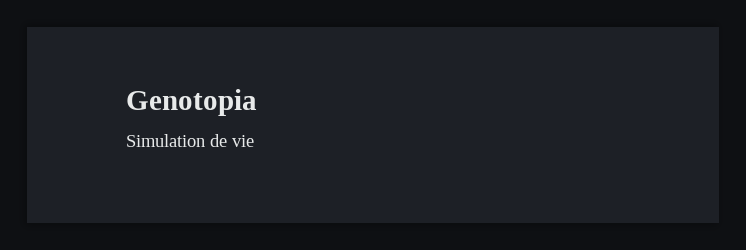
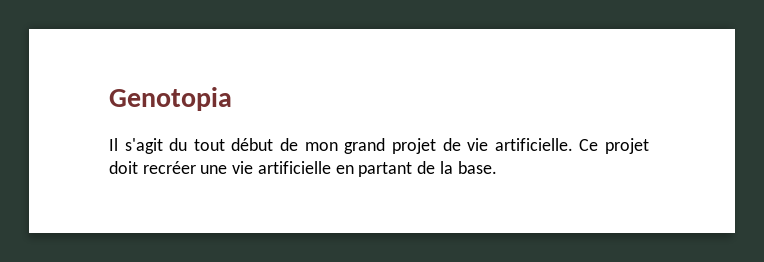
- Simulation de vie
+ Il s'agit du tout début de mon grand projet de vie artificielle. Ce projet doit recréer une vie artificielle en partant de la base.

